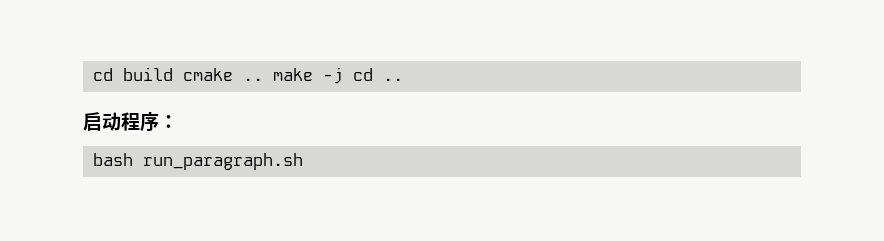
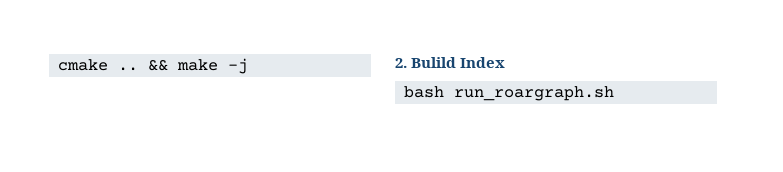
- cd build cmake .. make -j cd ..
- 启动程序：
+ cmake .. && make -j
+ 2. Bulild Index
- bash run_paragraph.sh
+ bash run_roargraph.sh

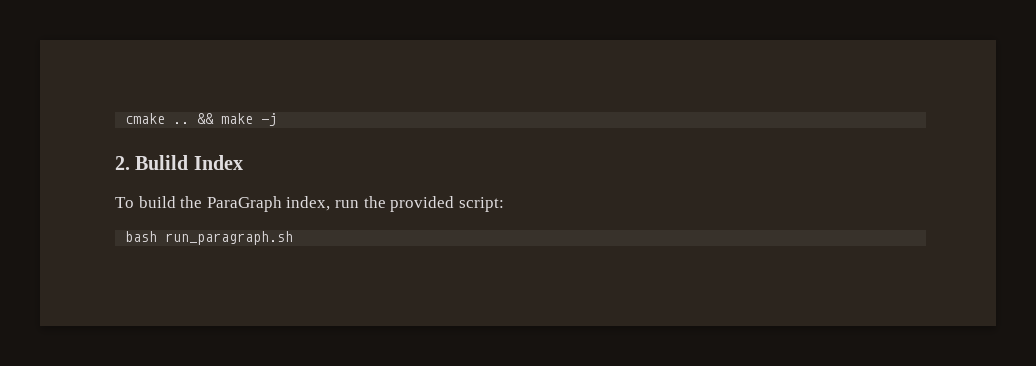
+ To build the ParaGraph index, run the provided script:
- bash run_roargraph.sh
+ bash run_paragraph.sh

